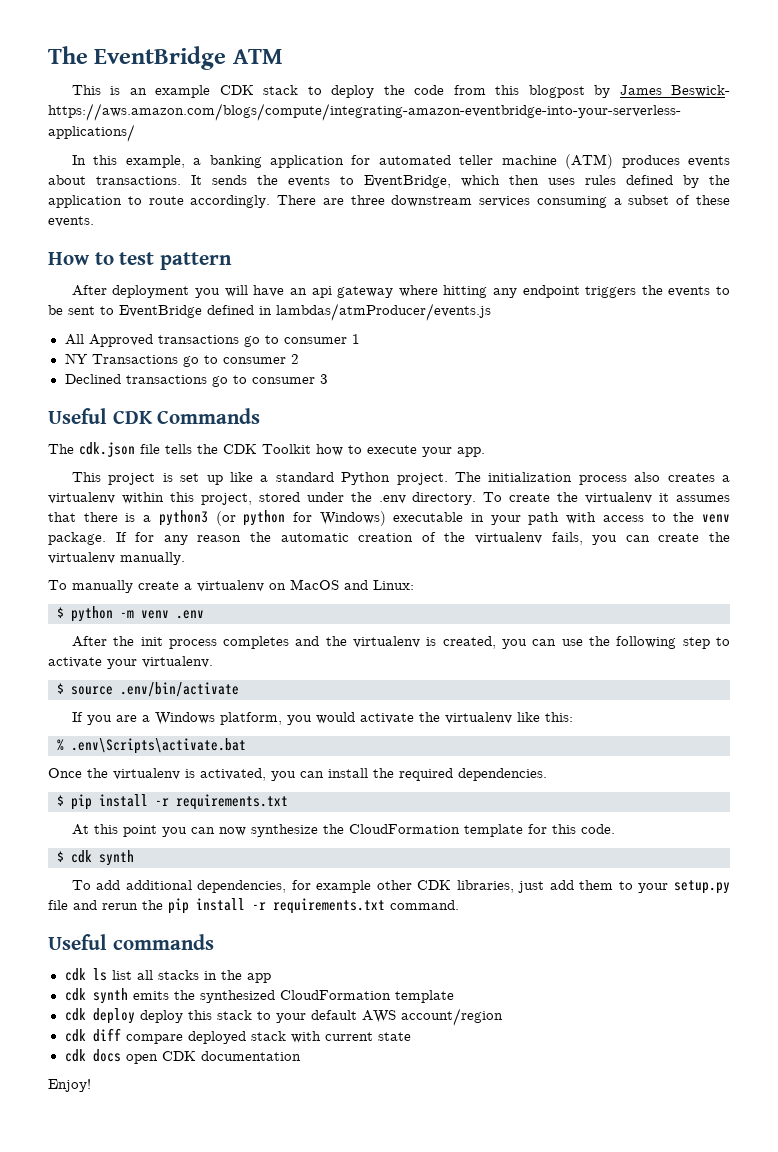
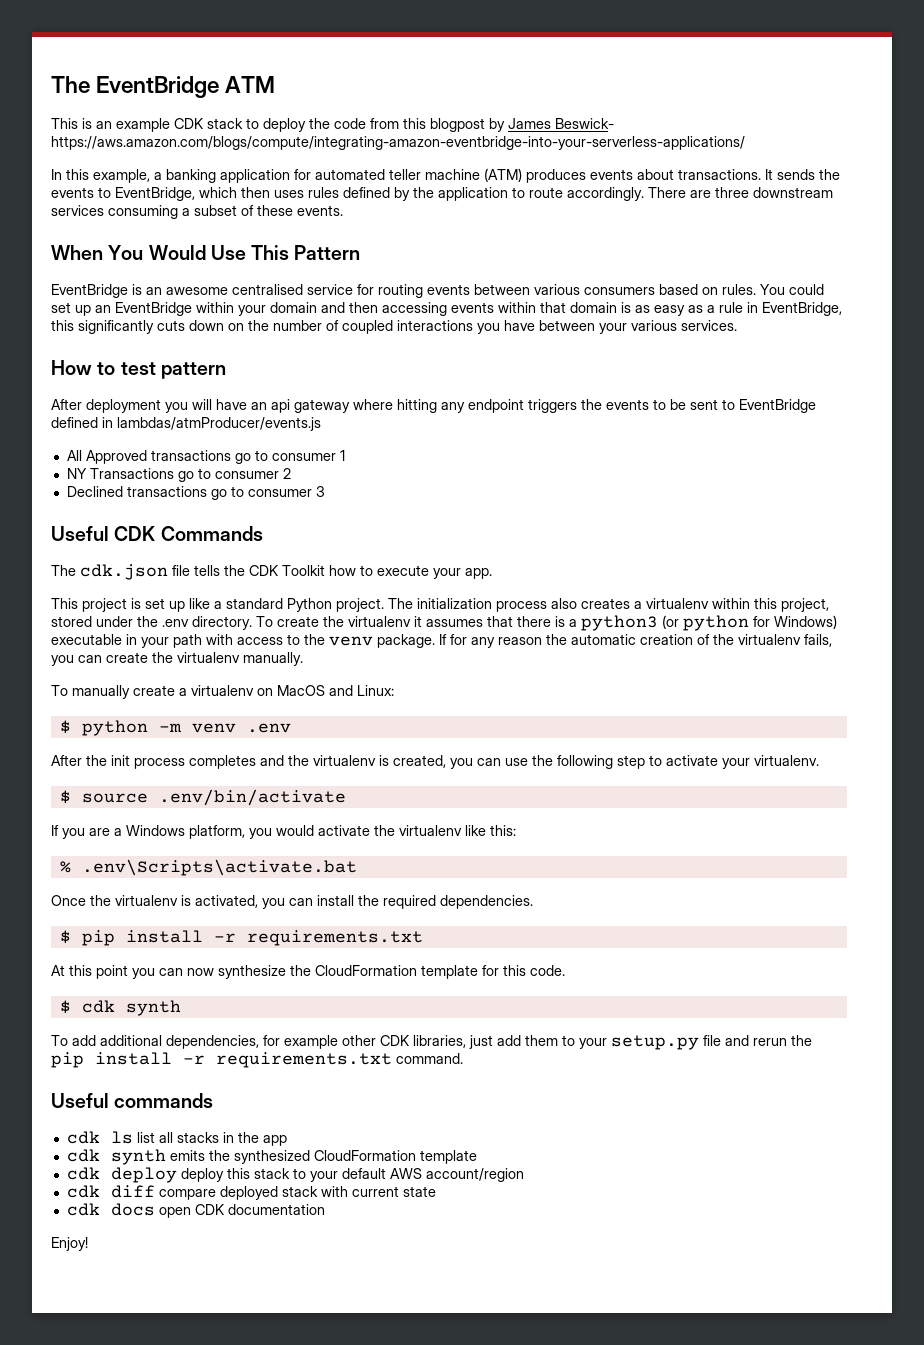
+ When You Would Use This Pattern
+ EventBridge is an awesome centralised service for routing events between various consumers based on rules. You could set up an EventBridge within your domain and then accessing events within that domain is as easy as a rule in EventBridge, this significantly cuts down on the number of coupled interactions you have between your various services.

